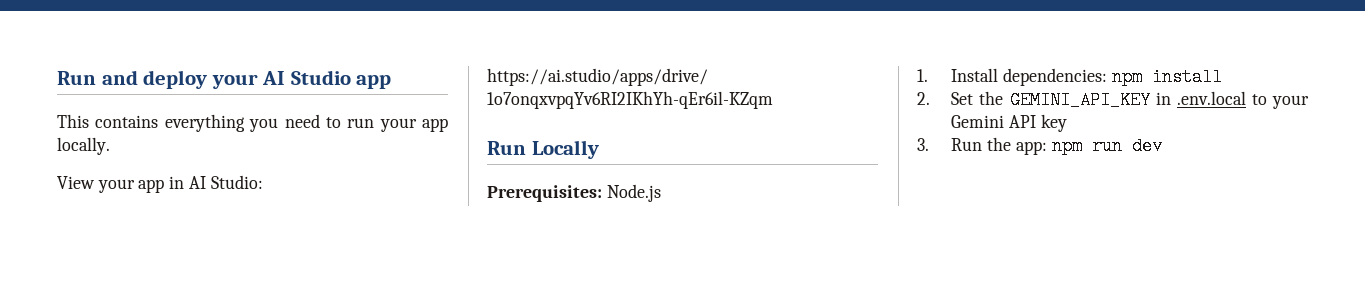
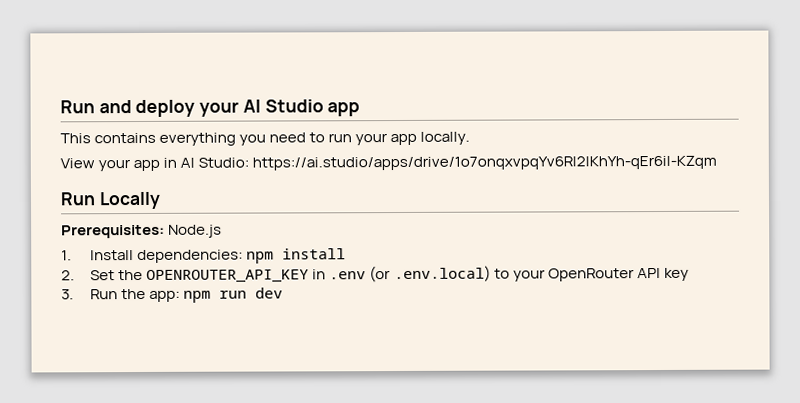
- 2. Set the GEMINI_API_KEY in .env.local to your Gemini API key
+ 2. Set the OPENROUTER_API_KEY in .env (or .env.local) to your OpenRouter API key

